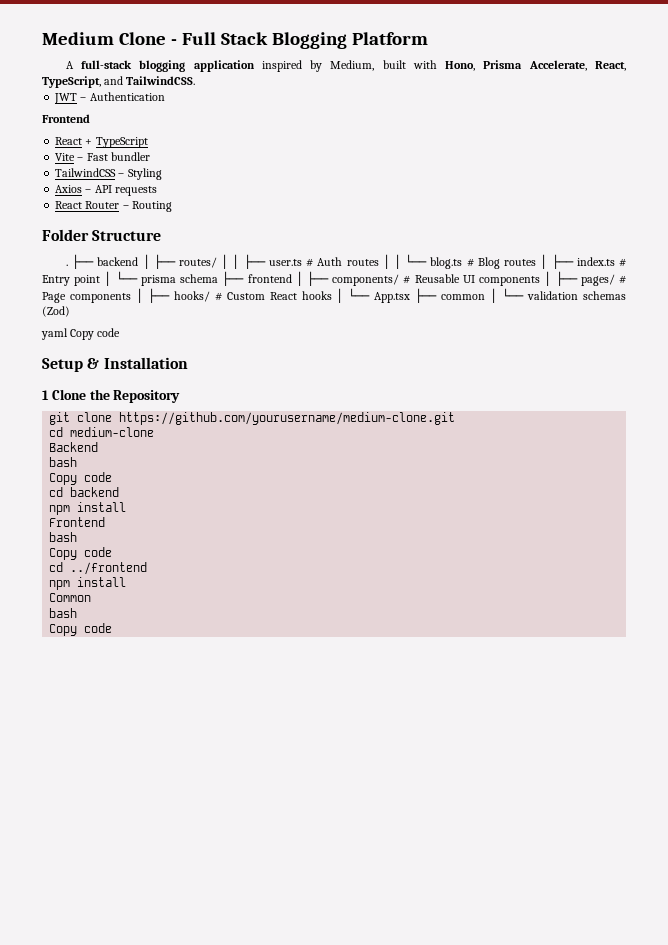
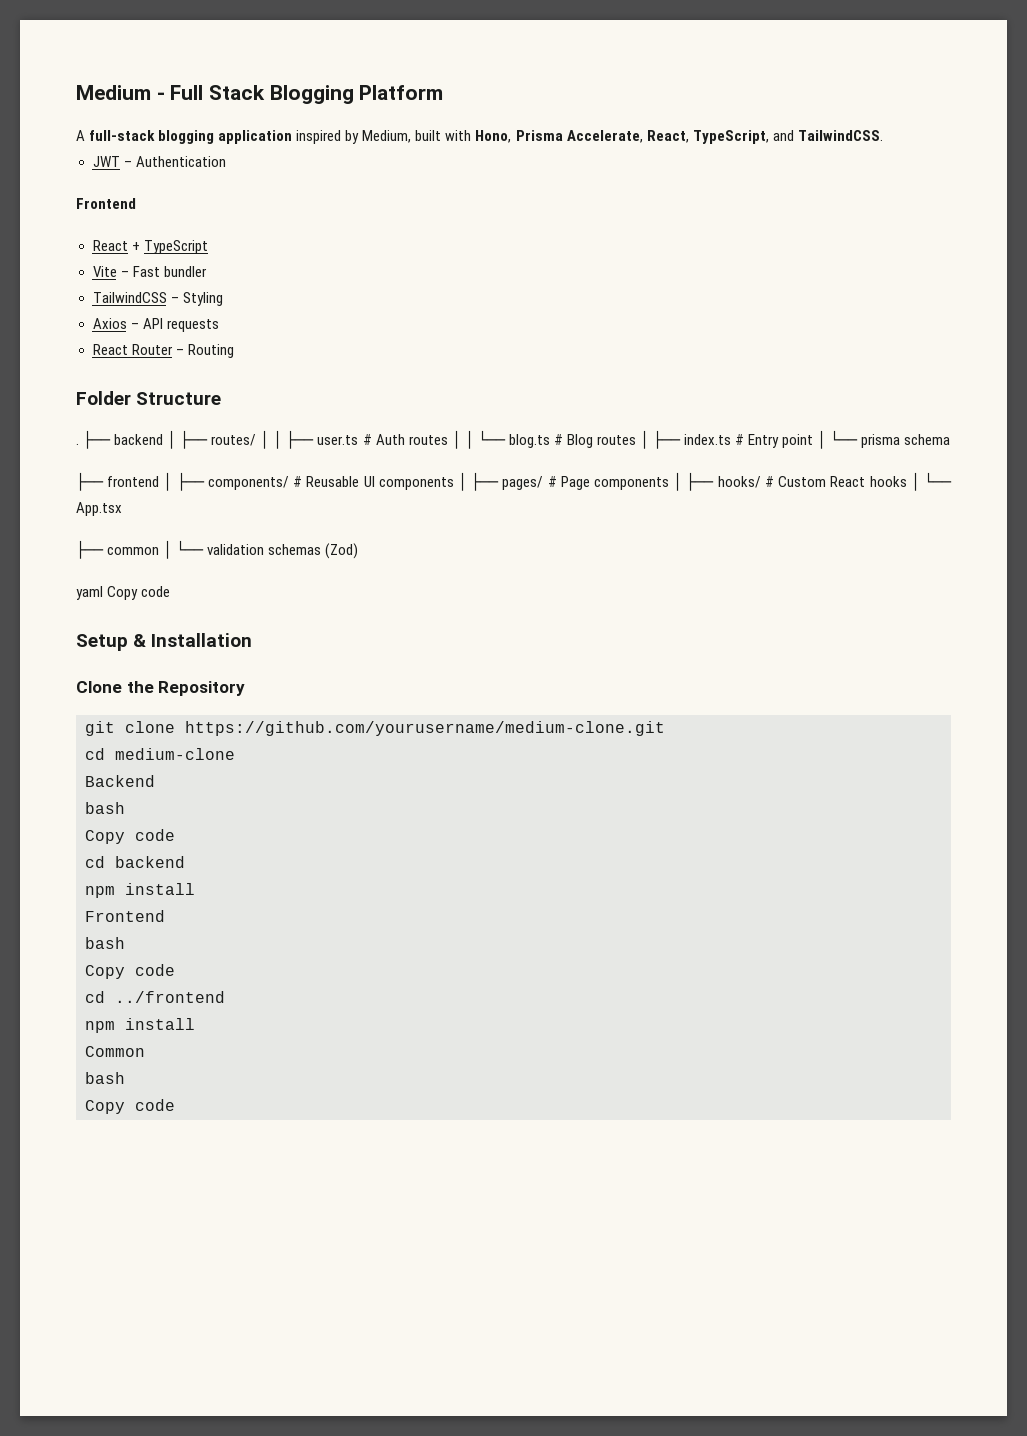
- Medium Clone - Full Stack Blogging Platform
+ Medium - Full Stack Blogging Platform
- ├── backend │ ├── routes/ │ │ ├── user.ts # Auth routes │ │ └── blog.ts # Blog routes │ ├── index.ts # Entry point │ └── prisma schema ├── frontend │ ├── components/ # Reusable UI components │ ├── pages/ # Page components │ ├── hooks/ # Custom React hooks │ └── App.tsx ├── common │ └── validation schemas (Zod)
+ ├── backend │ ├── routes/ │ │ ├── user.ts # Auth routes │ │ └── blog.ts # Blog routes │ ├── index.ts # Entry point │ └── prisma schema
+ ├── frontend │ ├── components/ # Reusable UI components │ ├── pages/ # Page components │ ├── hooks/ # Custom React hooks │ └── App.tsx
+ ├── common │ └── validation schemas (Zod)
- 1 Clone the Repository
+ Clone the Repository

